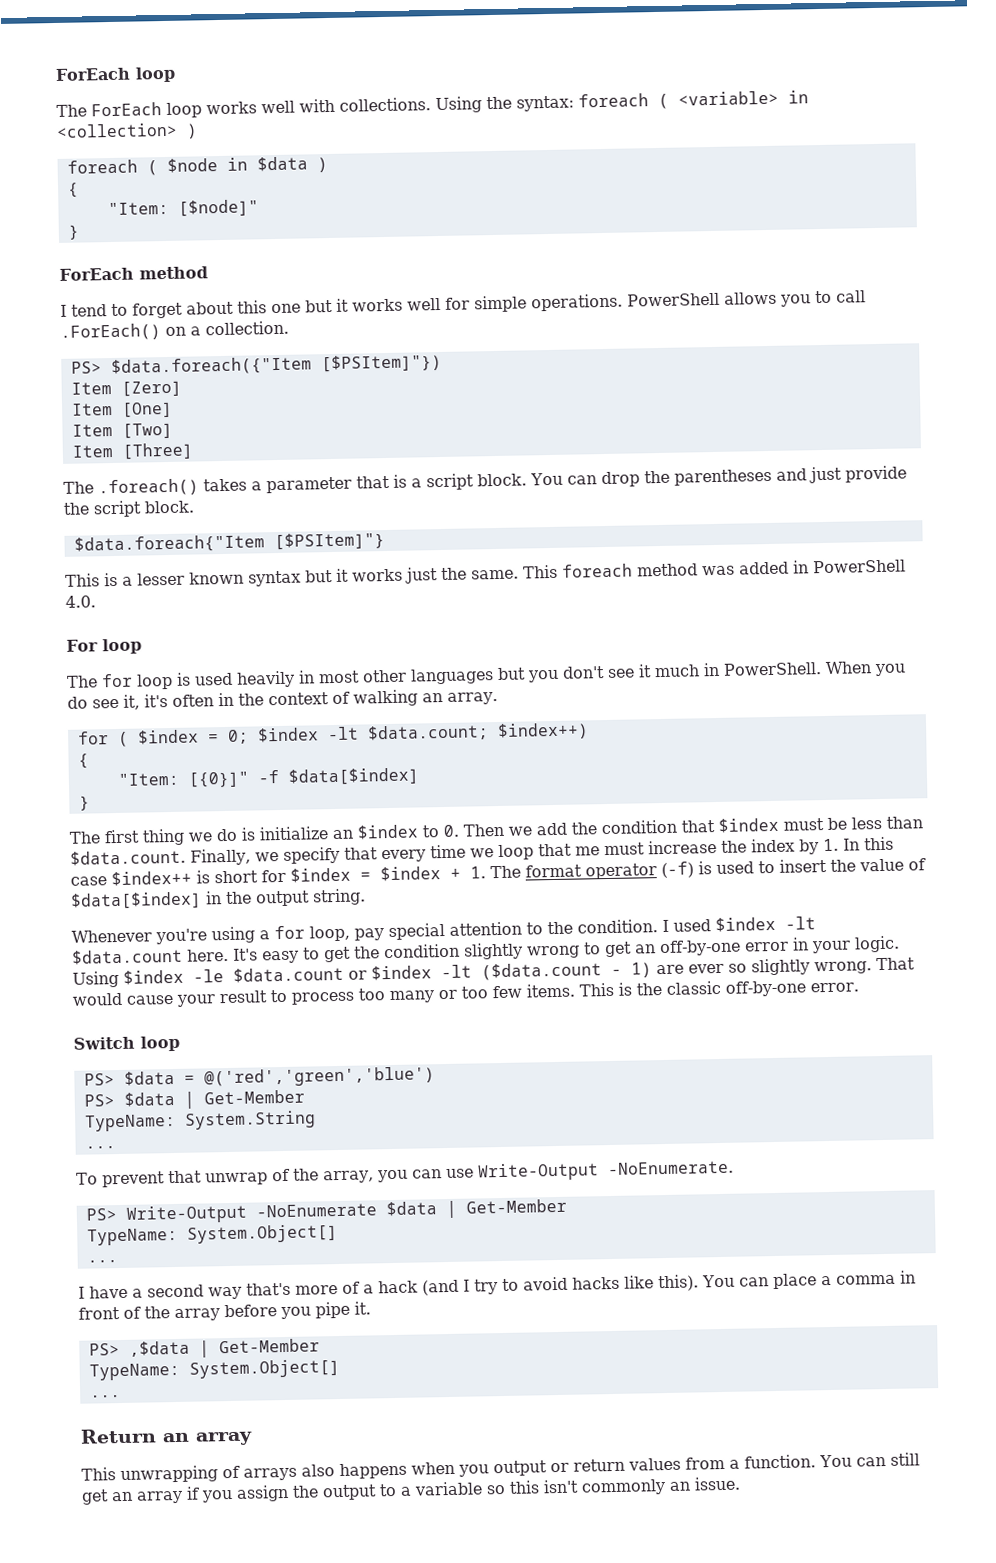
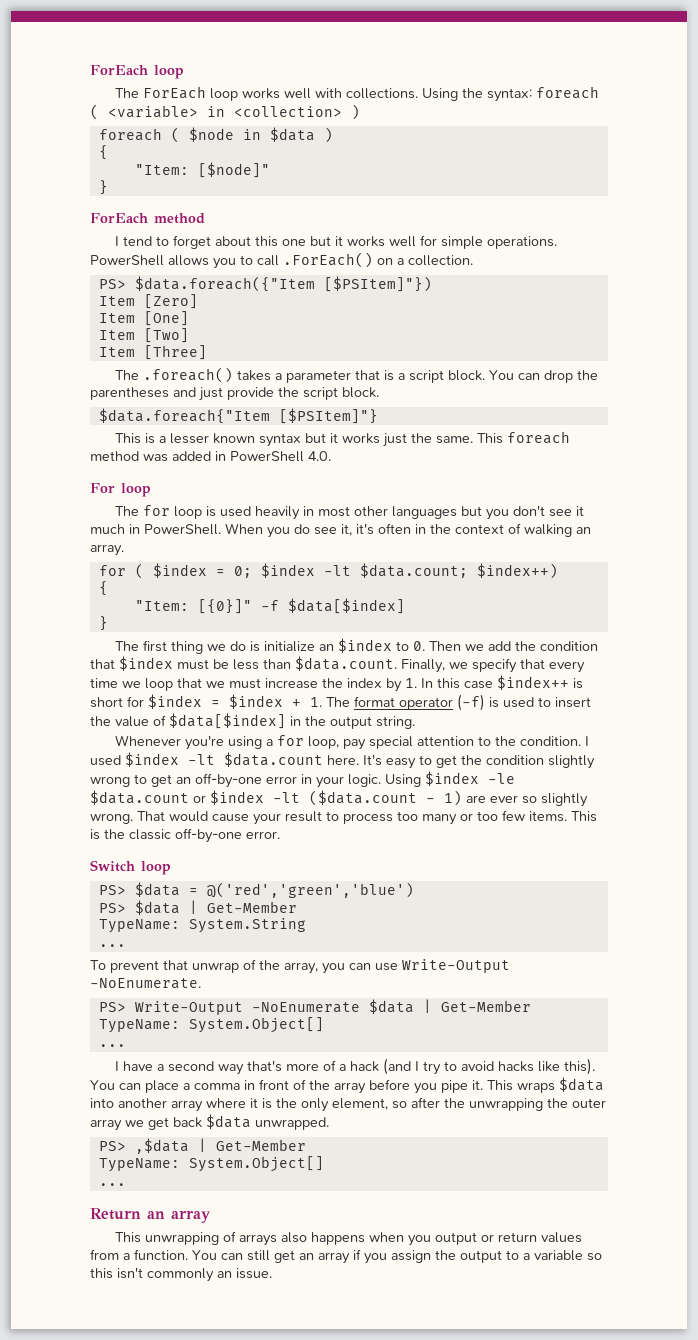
- The first thing we do is initialize an $index to 0. Then we add the condition that $index must be less than $data.count. Finally, we specify that every time we loop that me must increase the index by 1. In this case $index++ is short for $index = $index + 1. The format operator (-f) is used to insert the value of $data[$index] in the output string.
+ The first thing we do is initialize an $index to 0. Then we add the condition that $index must be less than $data.count. Finally, we specify that every time we loop that we must increase the index by 1. In this case $index++ is short for $index = $index + 1. The format operator (-f) is used to insert the value of $data[$index] in the output string.
+ This wraps $data into another array where it is the only element, so after the unwrapping the outer array we get back $data unwrapped.

